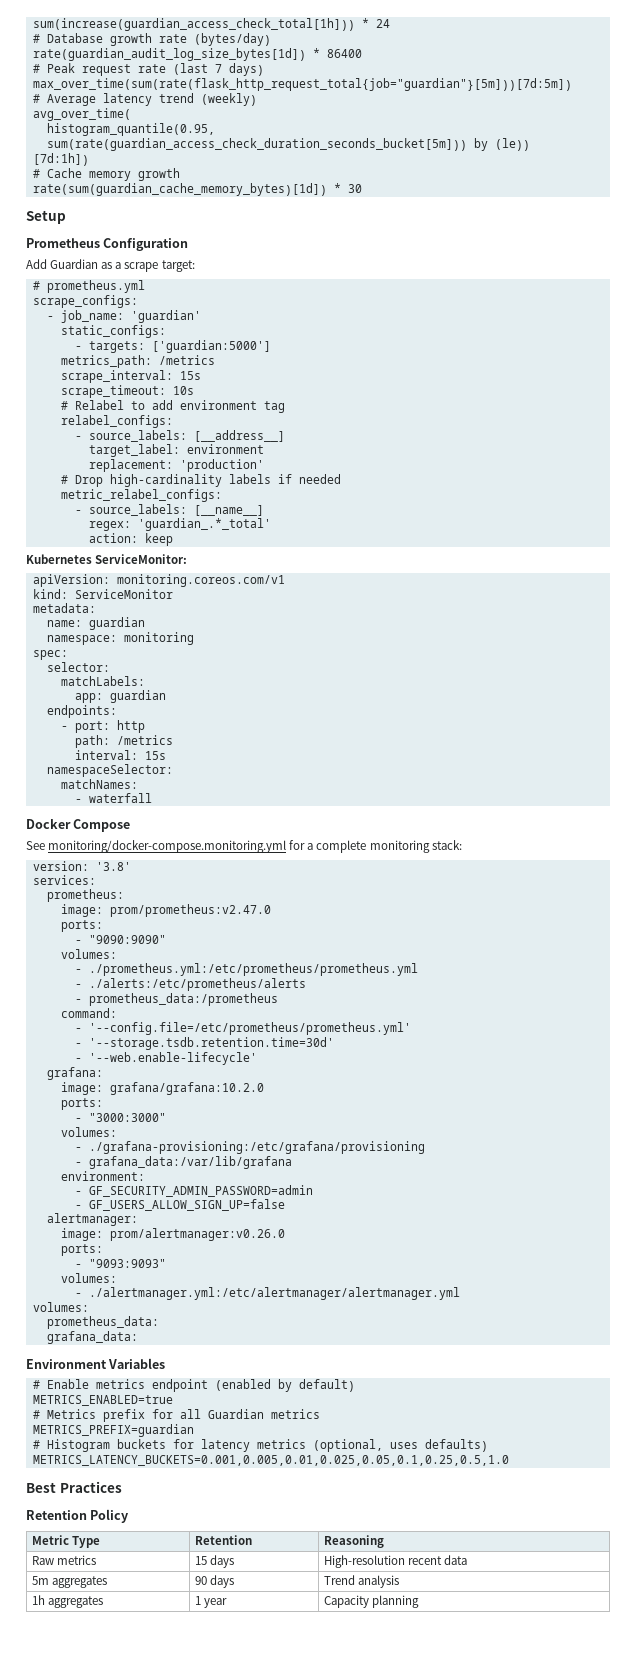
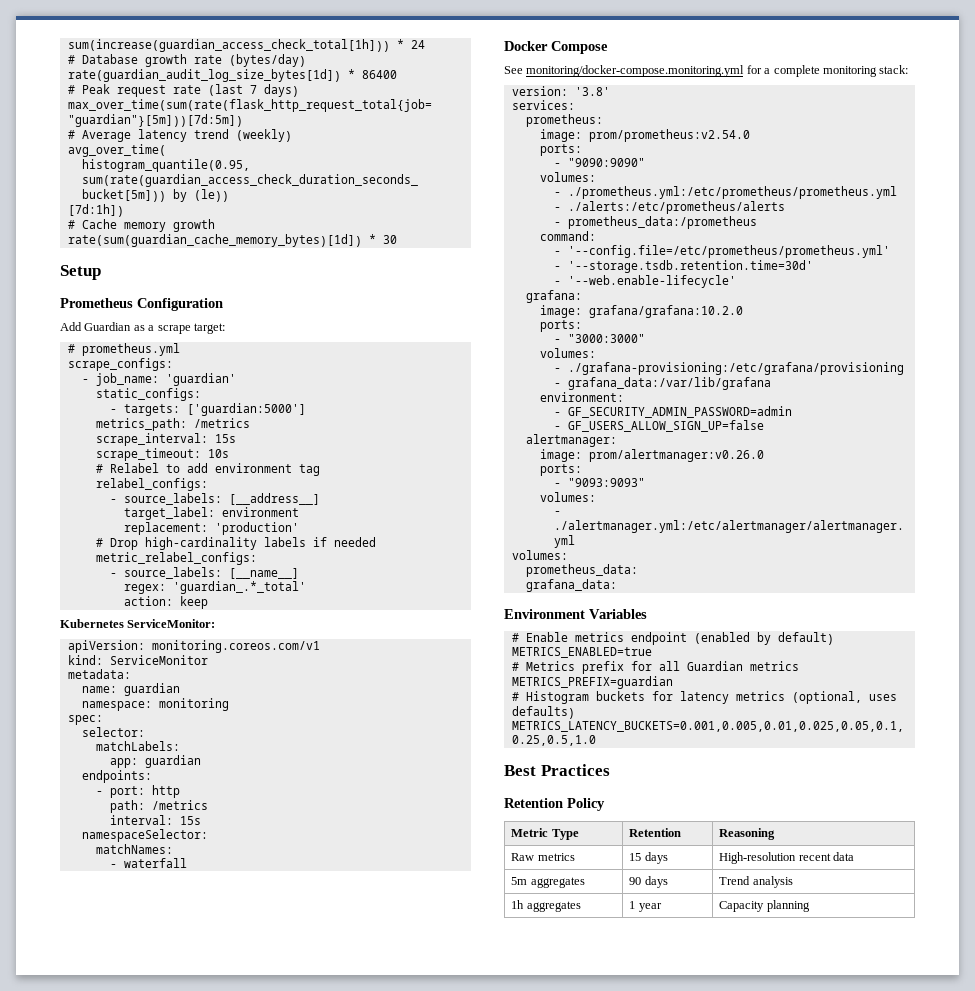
- image: prom/prometheus:v2.47.0
+ image: prom/prometheus:v2.54.0

